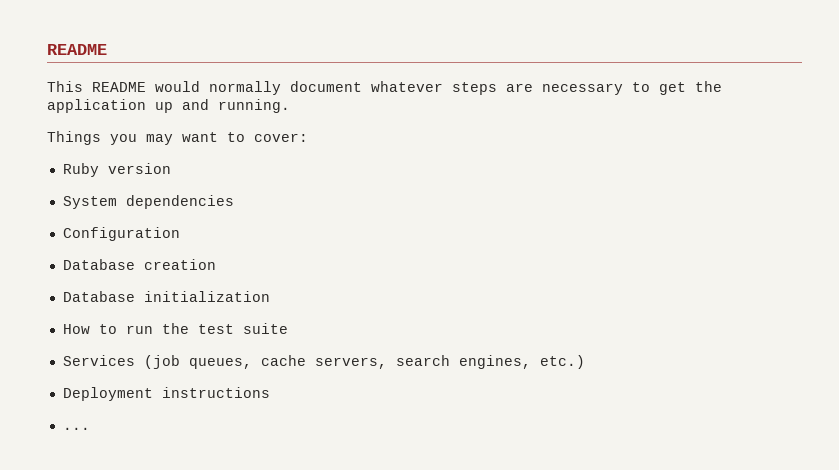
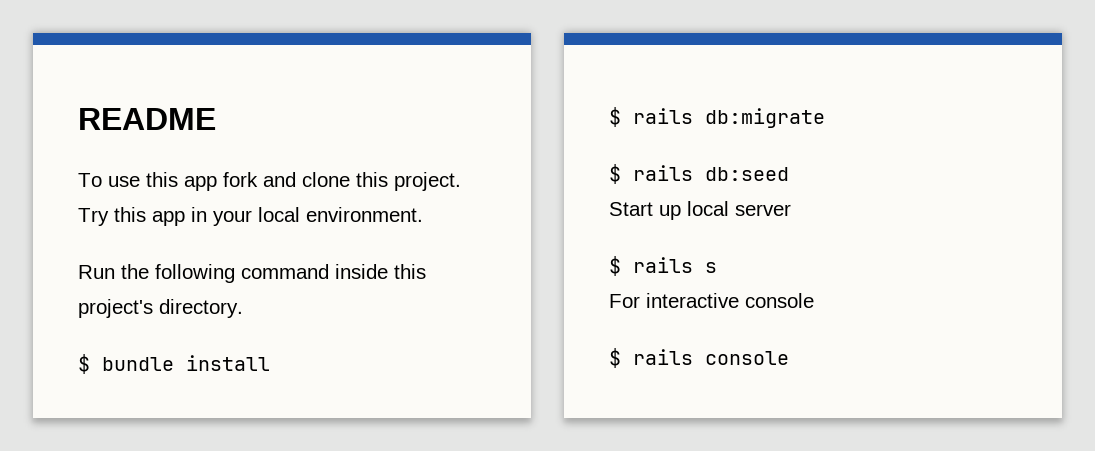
- This README would normally document whatever steps are necessary to get the application up and running.
- Things you may want to cover:
- Ruby version
- System dependencies
- Configuration
- Database creation
- Database initialization
- How to run the test suite
- Services (job queues, cache servers, search engines, etc.)
- Deployment instructions
- ...
+ To use this app fork and clone this project. Try this app in your local environment.
+ Run the following command inside this project's directory.
+ $ bundle install
+ $ rails db:migrate
+ $ rails db:seed
+ Start up local server
+ $ rails s
+ For interactive console
+ $ rails console

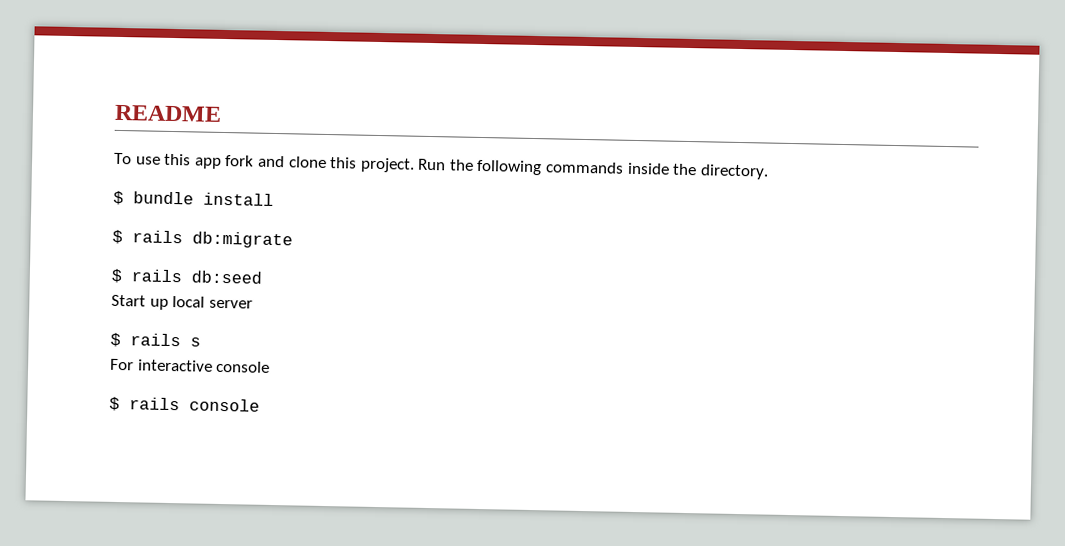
- Try this app in your local environment.
- Run the following command inside this project's directory.
+ Run the following commands inside the directory.

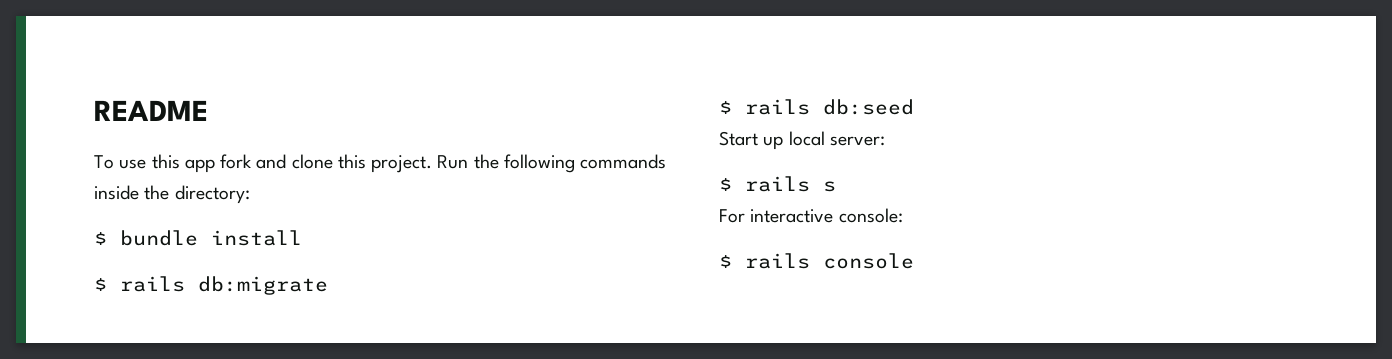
- Run the following commands inside the directory.
+ Run the following commands inside the directory:
- Start up local server
+ Start up local server:
- For interactive console
+ For interactive console:

